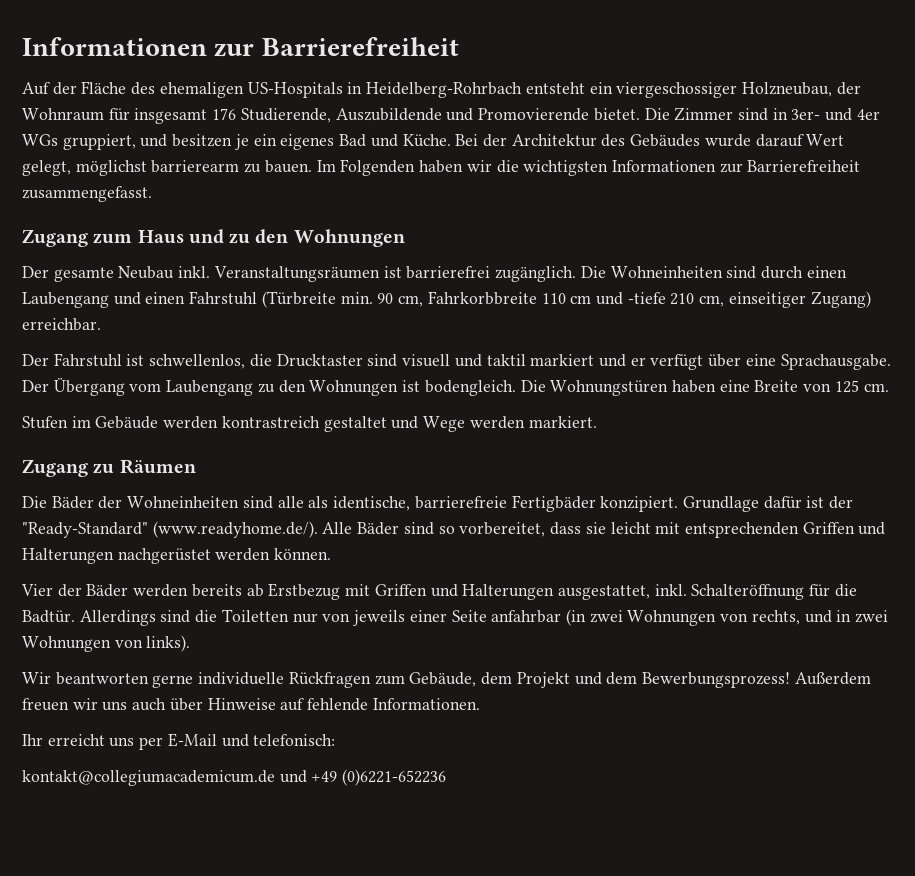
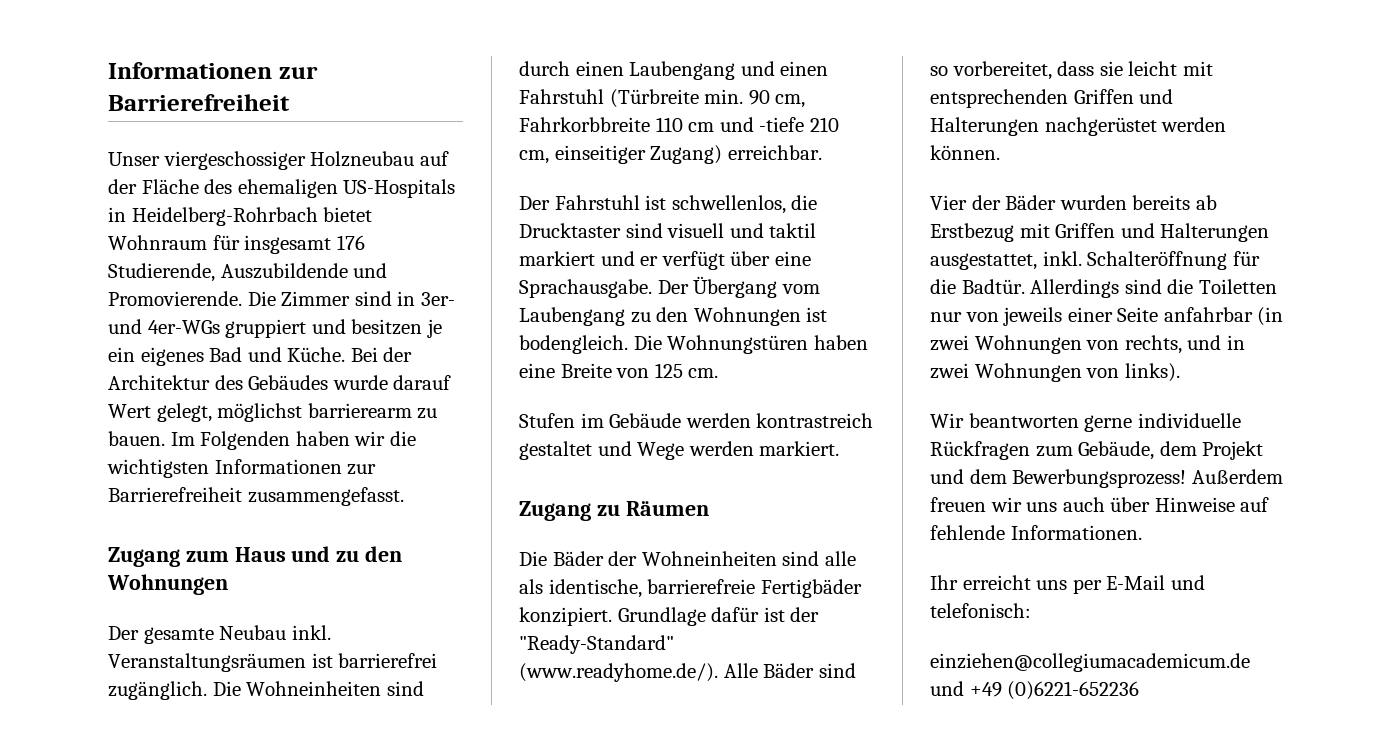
- Auf der Fläche des ehemaligen US-Hospitals in Heidelberg-Rohrbach entsteht ein viergeschossiger Holzneubau, der Wohnraum für insgesamt 176 Studierende, Auszubildende und Promovierende bietet.
+ Unser viergeschossiger Holzneubau auf der Fläche des ehemaligen US-Hospitals in Heidelberg-Rohrbach bietet Wohnraum für insgesamt 176 Studierende, Auszubildende und Promovierende.
- Die Zimmer sind in 3er- und 4er WGs gruppiert, und besitzen je ein eigenes Bad und Küche.
+ Die Zimmer sind in 3er- und 4er-WGs gruppiert und besitzen je ein eigenes Bad und Küche.
- Vier der Bäder werden bereits ab Erstbezug mit Griffen und Halterungen ausgestattet, inkl.
+ Vier der Bäder wurden bereits ab Erstbezug mit Griffen und Halterungen ausgestattet, inkl.
- kontakt@collegiumacademicum.de und +49 (0)6221-652236
+ einziehen@collegiumacademicum.de und +49 (0)6221-652236

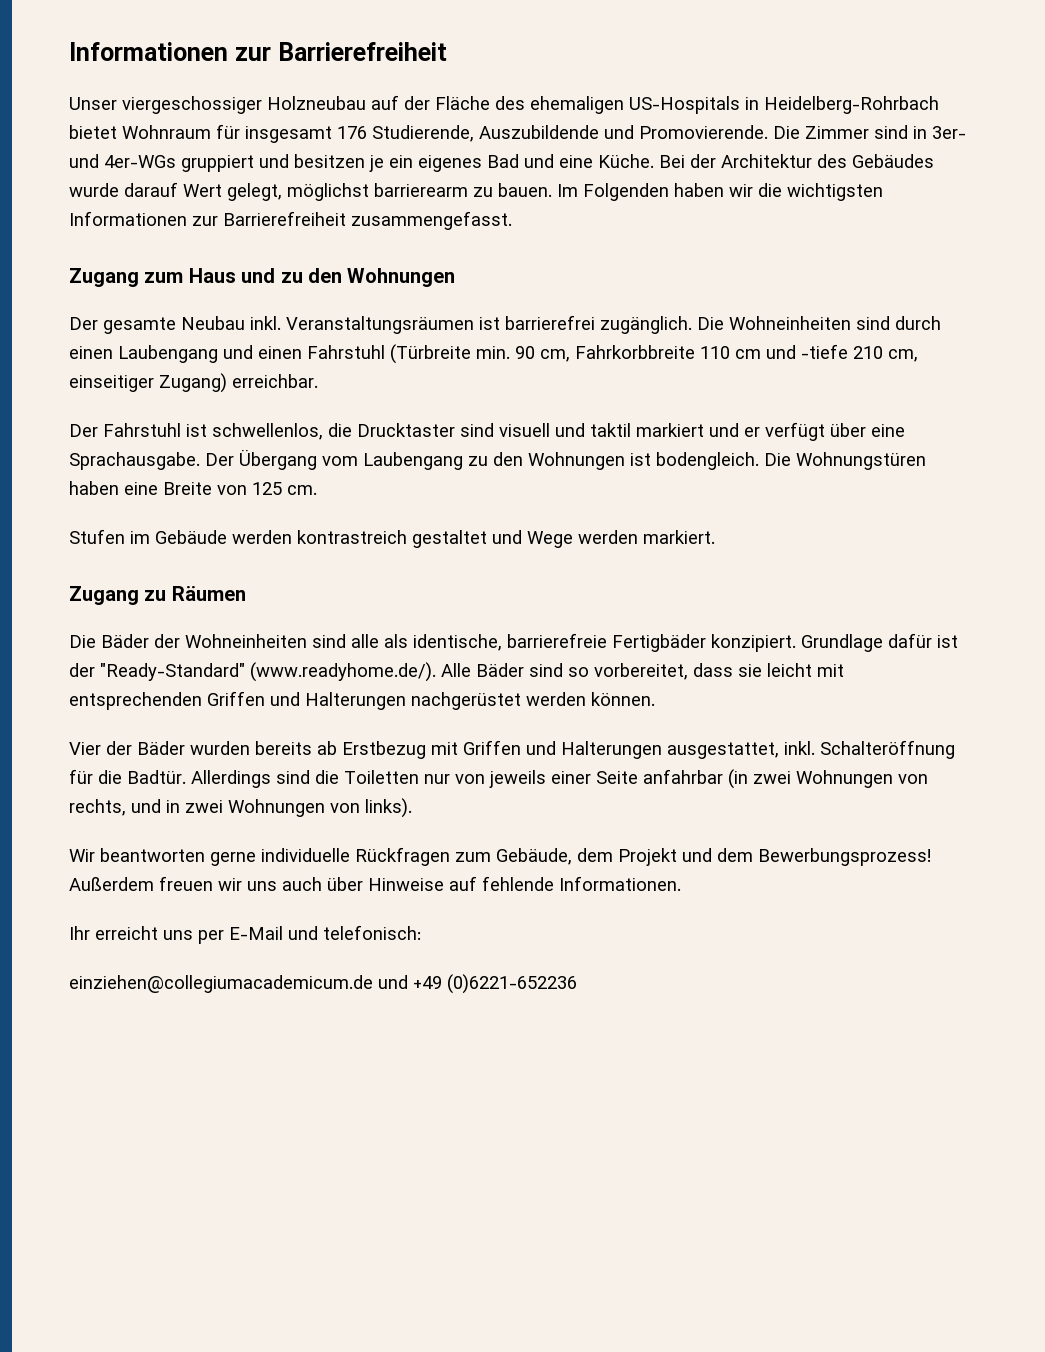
- Die Zimmer sind in 3er- und 4er-WGs gruppiert und besitzen je ein eigenes Bad und Küche.
+ Die Zimmer sind in 3er- und 4er-WGs gruppiert und besitzen je ein eigenes Bad und eine Küche.

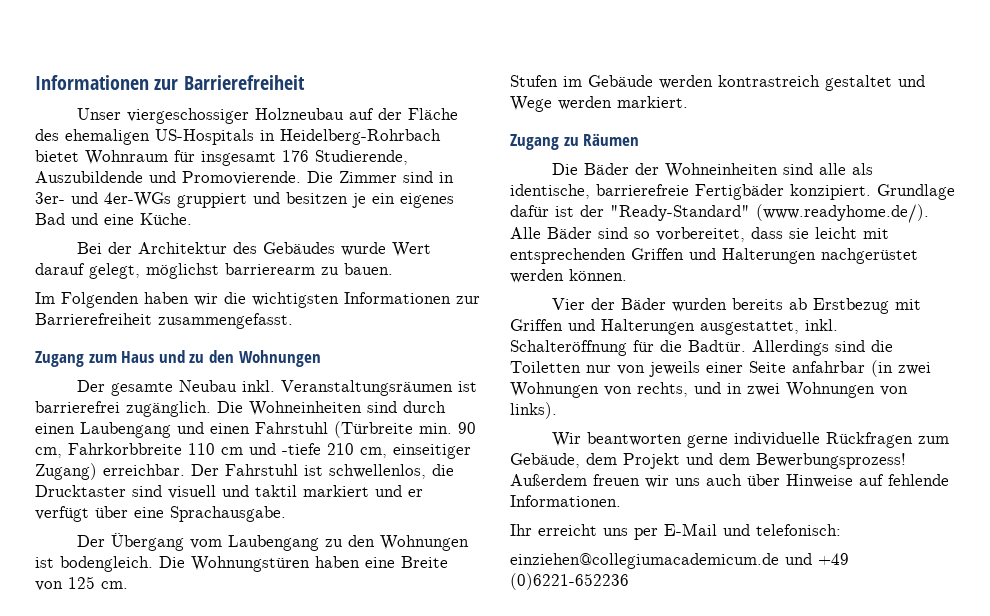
- Die Zimmer sind in 3er- und 4er-WGs gruppiert und besitzen je ein eigenes Bad und eine Küche. Bei der Architektur des Gebäudes wurde darauf Wert gelegt, möglichst barrierearm zu bauen. Im Folgenden haben wir die wichtigsten Informationen zur Barrierefreiheit zusammengefasst.
+ Die Zimmer sind in 3er- und 4er-WGs gruppiert und besitzen je ein eigenes Bad und eine Küche.
+ Bei der Architektur des Gebäudes wurde Wert darauf gelegt, möglichst barrierearm zu bauen.
+ Im Folgenden haben wir die wichtigsten Informationen zur Barrierefreiheit zusammengefasst.
- Die Wohneinheiten sind durch einen Laubengang und einen Fahrstuhl (Türbreite min. 90 cm, Fahrkorbbreite 110 cm und -tiefe 210 cm, einseitiger Zugang) erreichbar.
- Der Fahrstuhl ist schwellenlos, die Drucktaster sind visuell und taktil markiert und er verfügt über eine Sprachausgabe. Der Übergang vom Laubengang zu den Wohnungen ist bodengleich.
+ Die Wohneinheiten sind durch einen Laubengang und einen Fahrstuhl (Türbreite min. 90 cm, Fahrkorbbreite 110 cm und -tiefe 210 cm, einseitiger Zugang) erreichbar. Der Fahrstuhl ist schwellenlos, die Drucktaster sind visuell und taktil markiert und er verfügt über eine Sprachausgabe.
+ Der Übergang vom Laubengang zu den Wohnungen ist bodengleich.

